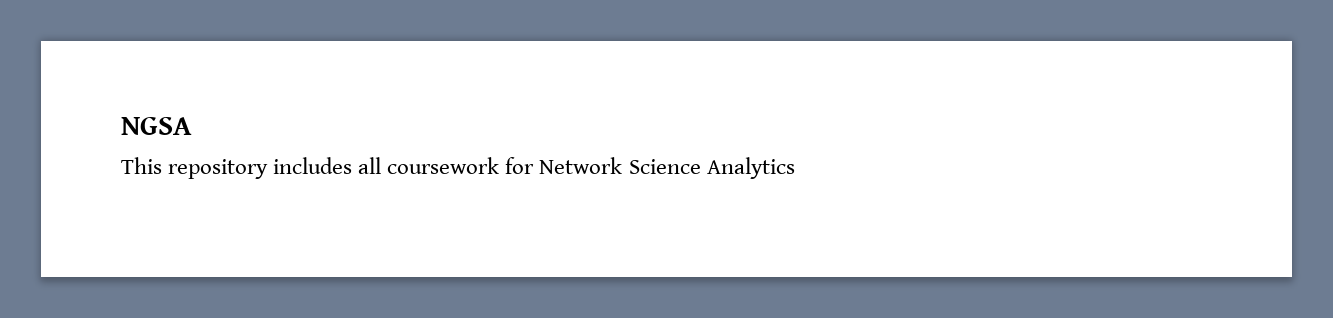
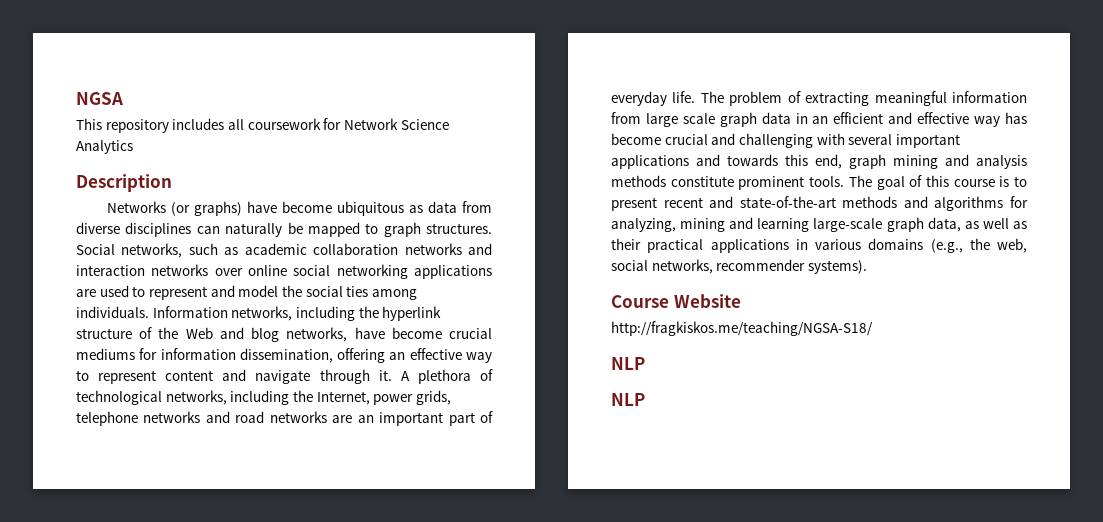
+ Description
+ Networks (or graphs) have become ubiquitous as data from diverse disciplines can naturally be mapped to graph structures. Social networks, such as academic collaboration networks and interaction networks over online social networking applications are used to represent and model the social ties among individuals. Information networks, including the hyperlink structure of the Web and blog networks, have become crucial mediums for information dissemination, offering an effective way to represent content and navigate through it. A plethora of technological networks, including the Internet, power grids, telephone networks and road networks are an important part of everyday life. The problem of extracting meaningful information from large scale graph data in an efficient and effective way has become crucial and challenging with several important applications and towards this end, graph mining and analysis methods constitute prominent tools. The goal of this course is to present recent and state-of-the-art methods and algorithms for analyzing, mining and learning large-scale graph data, as well as their practical applications in various domains (e.g., the web, social networks, recommender systems).
+ Course Website
+ http://fragkiskos.me/teaching/NGSA-S18/
+ NLP
+ NLP

